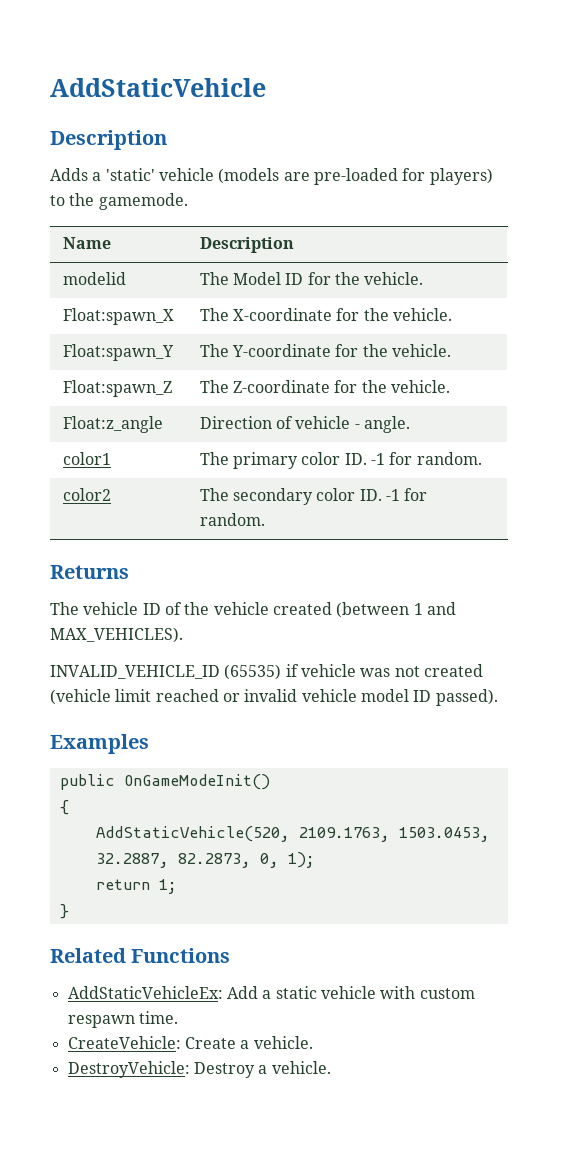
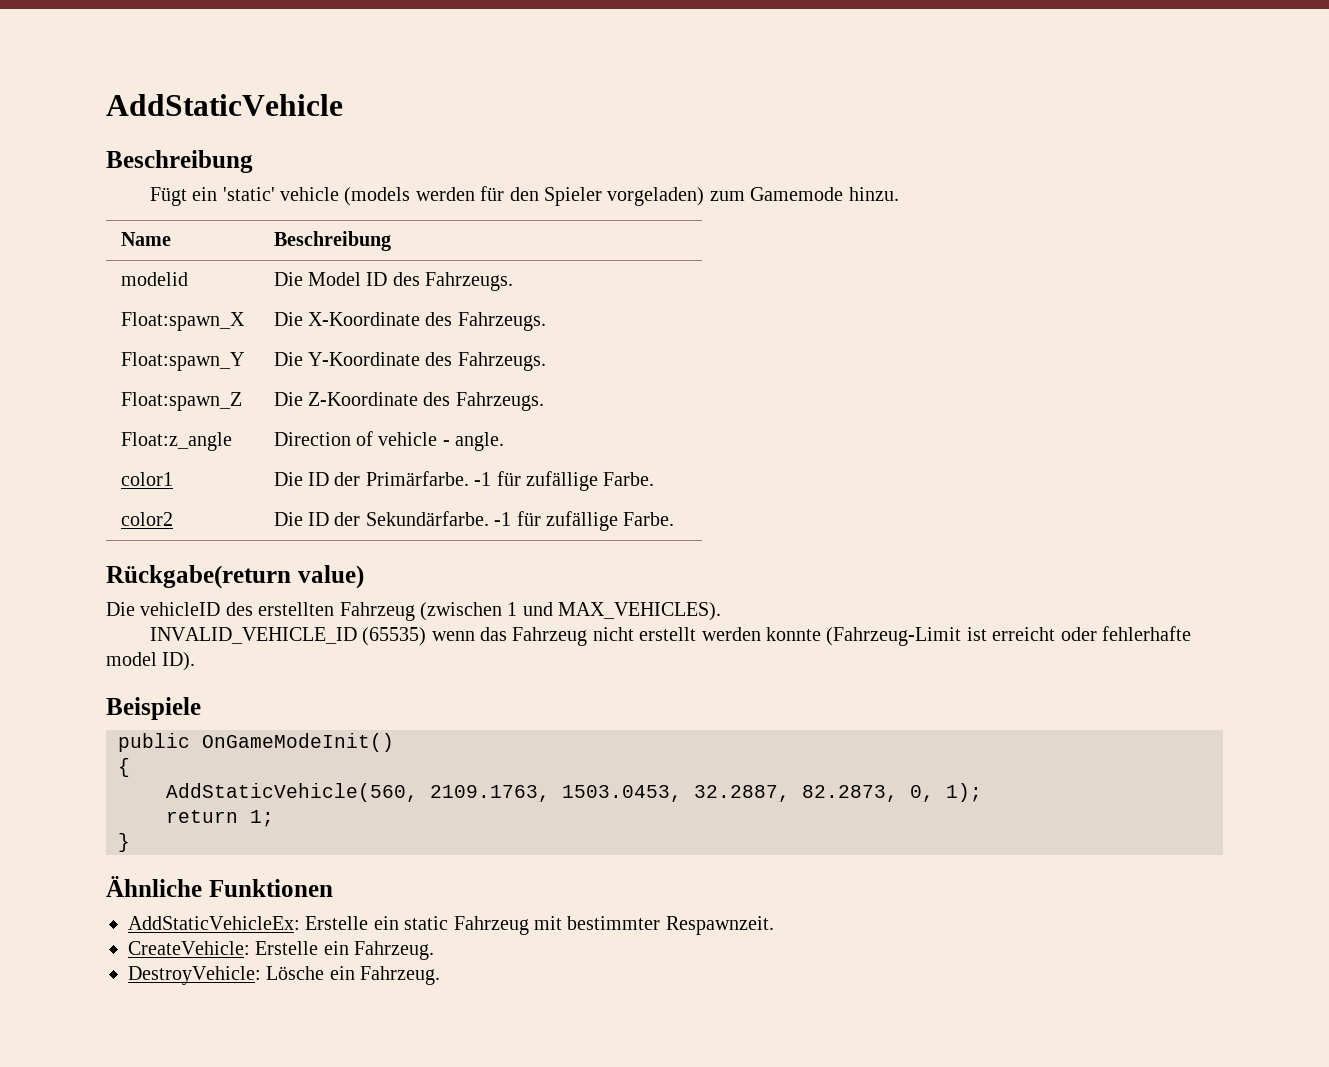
  AddStaticVehicle
- Description
- Adds a 'static' vehicle (models are pre-loaded for players) to the gamemode.
+ Beschreibung
+ Fügt ein 'static' vehicle (models werden für den Spieler vorgeladen) zum Gamemode hinzu.
- Name | Description
+ Name | Beschreibung
- modelid | The Model ID for the vehicle.
- Float:spawn_X | The X-coordinate for the vehicle.
- Float:spawn_Y | The Y-coordinate for the vehicle.
- Float:spawn_Z | The Z-coordinate for the vehicle.
+ modelid | Die Model ID des Fahrzeugs.
+ Float:spawn_X | Die X-Koordinate des Fahrzeugs.
+ Float:spawn_Y | Die Y-Koordinate des Fahrzeugs.
+ Float:spawn_Z | Die Z-Koordinate des Fahrzeugs.
- color1 | The primary color ID. -1 for random.
- color2 | The secondary color ID. -1 for random.
- Returns
- The vehicle ID of the vehicle created (between 1 and MAX_VEHICLES).
- INVALID_VEHICLE_ID (65535) if vehicle was not created (vehicle limit reached or invalid vehicle model ID passed).
- Examples
+ color1 | Die ID der Primärfarbe. -1 für zufällige Farbe.
+ color2 | Die ID der Sekundärfarbe. -1 für zufällige Farbe.
+ Rückgabe(return value)
+ Die vehicleID des erstellten Fahrzeug (zwischen 1 und MAX_VEHICLES).
+ INVALID_VEHICLE_ID (65535) wenn das Fahrzeug nicht erstellt werden konnte (Fahrzeug-Limit ist erreicht oder fehlerhafte model ID).
+ Beispiele
- AddStaticVehicle(520, 2109.1763, 1503.0453, 32.2887, 82.2873, 0, 1);
+ AddStaticVehicle(560, 2109.1763, 1503.0453, 32.2887, 82.2873, 0, 1);
- Related Functions
+ Ähnliche Funktionen
- AddStaticVehicleEx: Add a static vehicle with custom respawn time.
- CreateVehicle: Create a vehicle.
- DestroyVehicle: Destroy a vehicle.
+ AddStaticVehicleEx: Erstelle ein static Fahrzeug mit bestimmter Respawnzeit.
+ CreateVehicle: Erstelle ein Fahrzeug.
+ DestroyVehicle: Lösche ein Fahrzeug.

